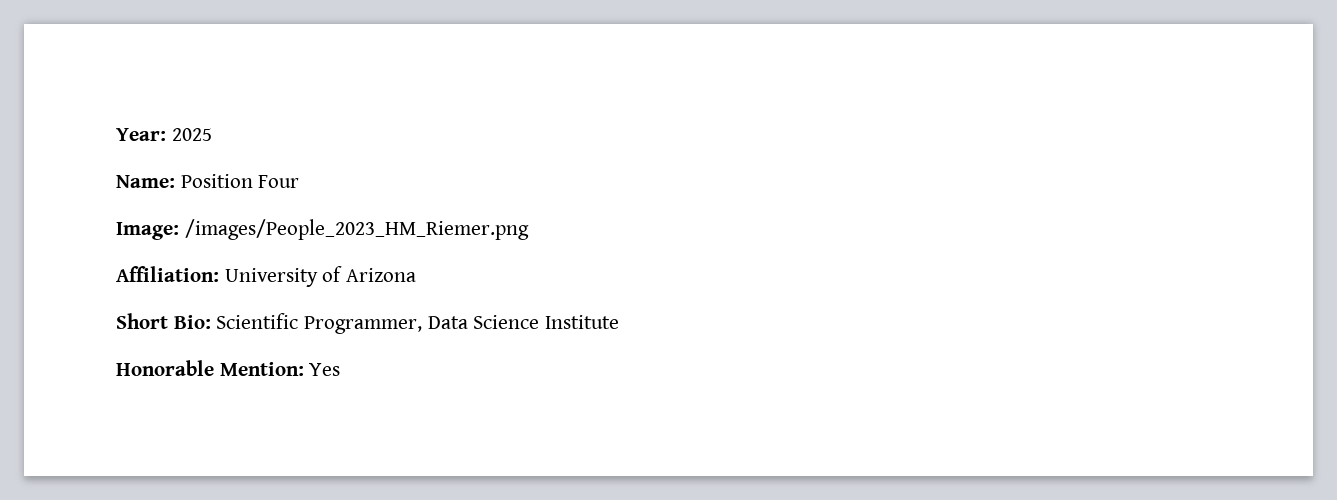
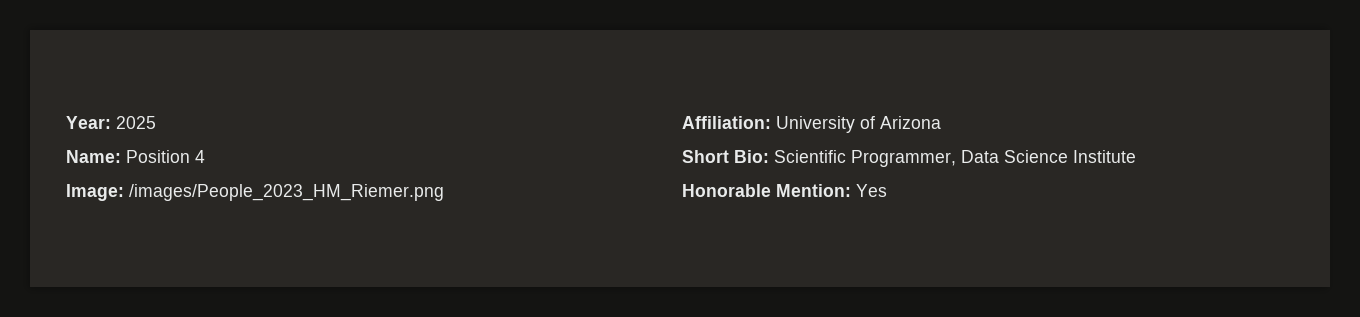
- Name: Position Four
+ Name: Position 4

